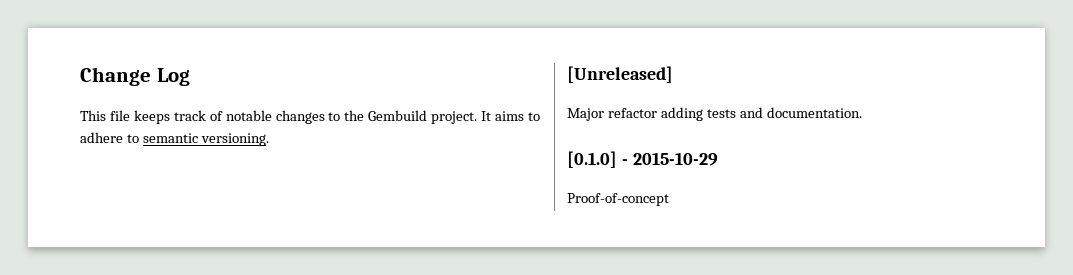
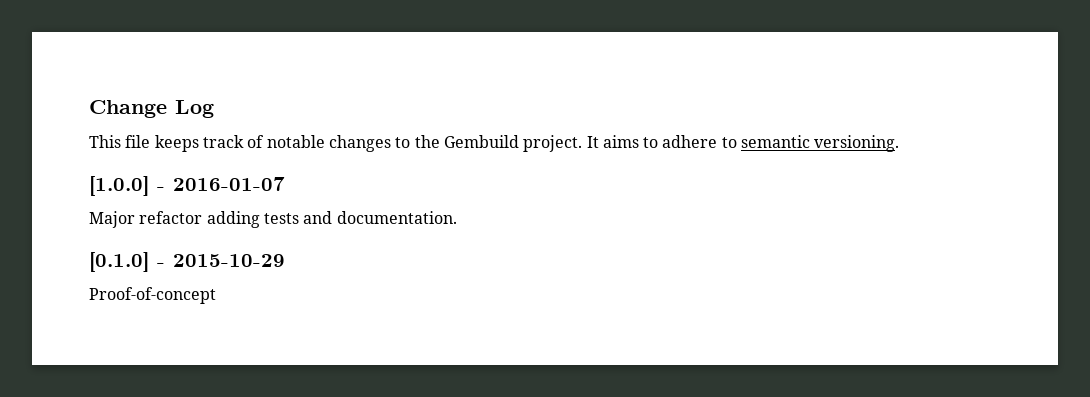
- [Unreleased]
+ [1.0.0] - 2016-01-07

